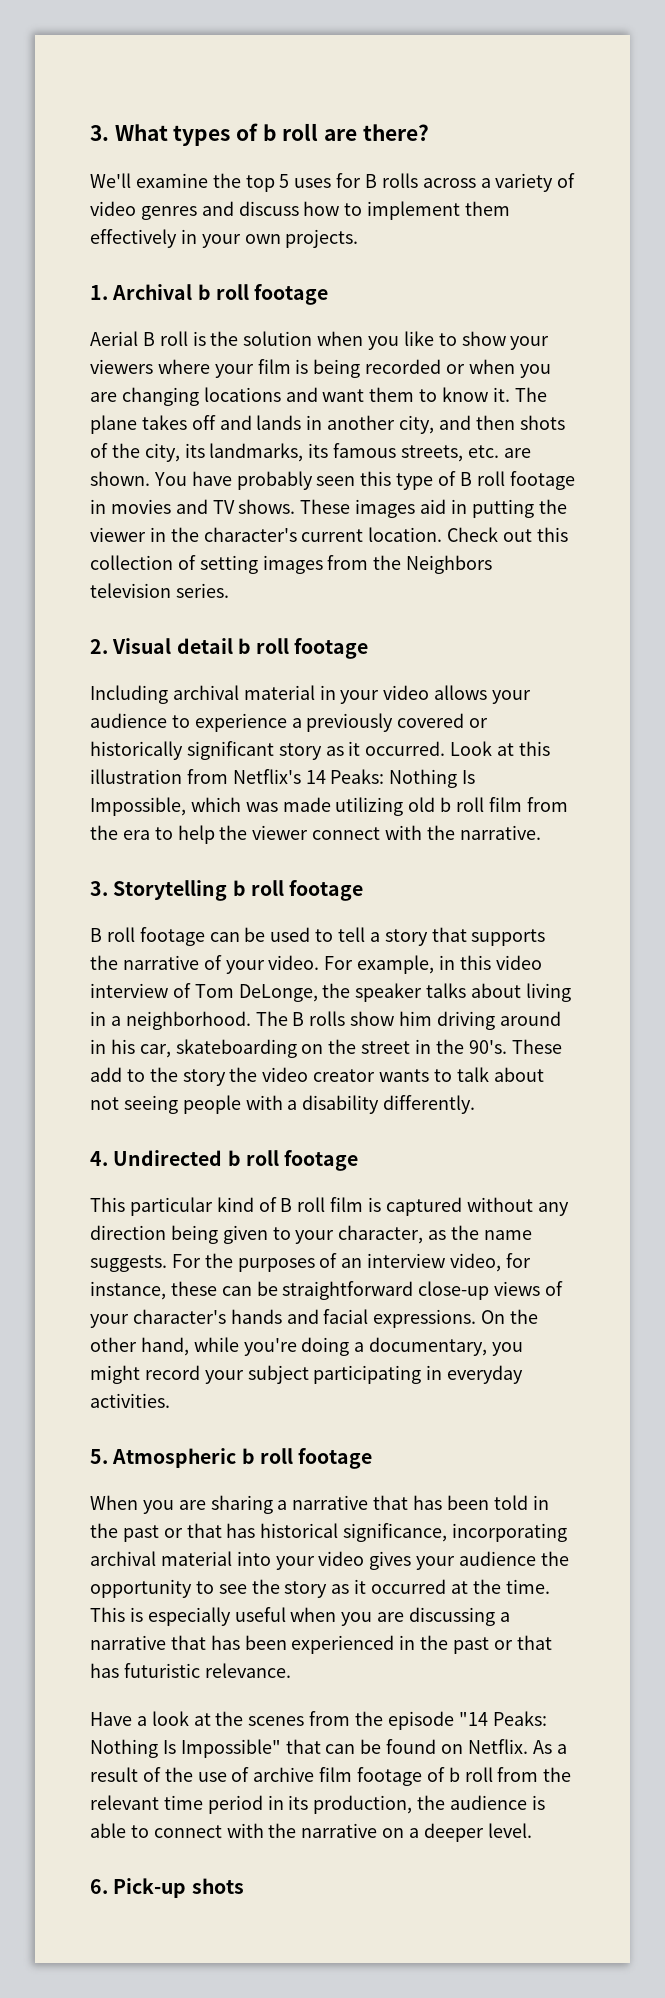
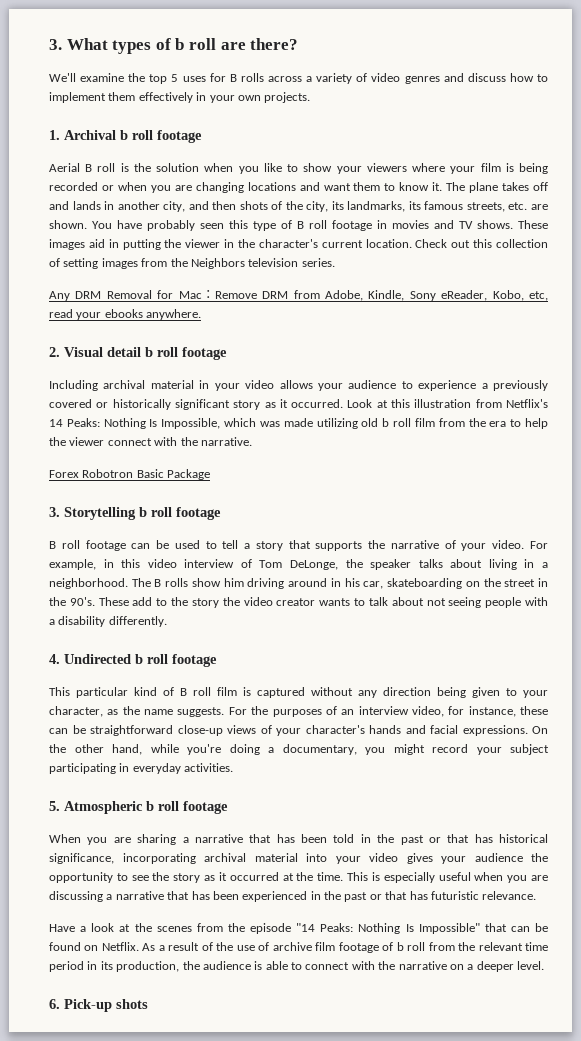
+ Any DRM Removal for Mac：Remove DRM from Adobe, Kindle, Sony eReader, Kobo, etc, read your ebooks anywhere.
+ Forex Robotron Basic Package

